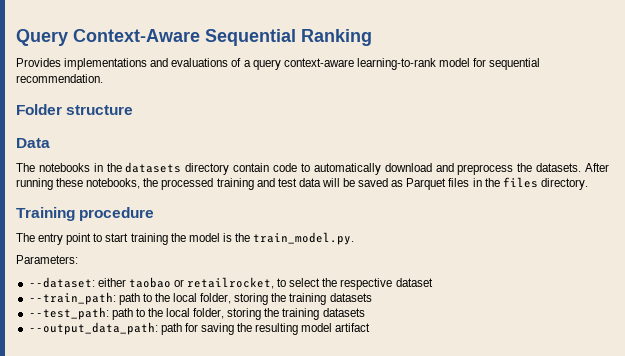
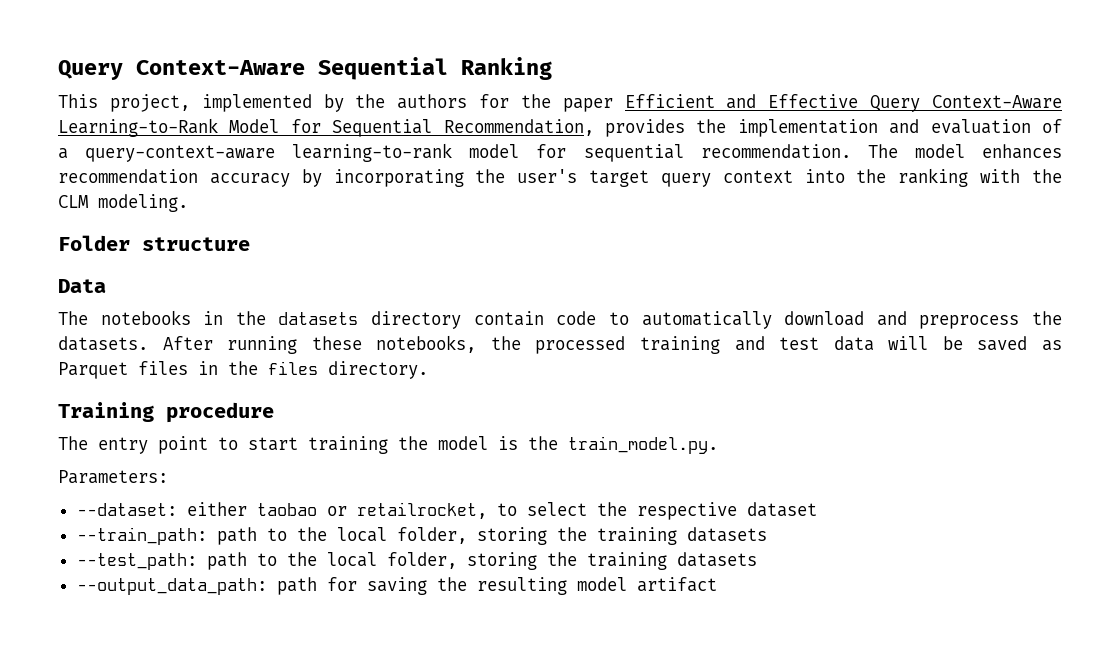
- Provides implementations and evaluations of a query context-aware learning-to-rank model for sequential recommendation.
+ This project, implemented by the authors for the paper Efficient and Effective Query Context-Aware Learning-to-Rank Model for Sequential Recommendation, provides the implementation and evaluation of a query-context-aware learning-to-rank model for sequential recommendation. The model enhances recommendation accuracy by incorporating the user's target query context into the ranking with the CLM modeling.

